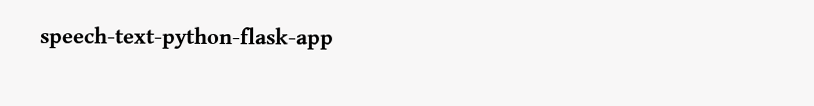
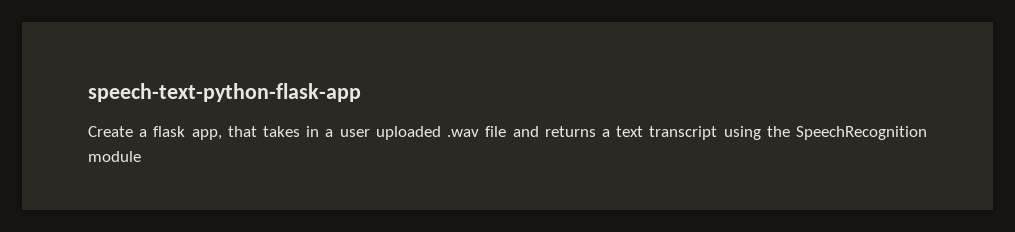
+ Create a flask app, that takes in a user uploaded .wav file and returns a text transcript using the SpeechRecognition module

